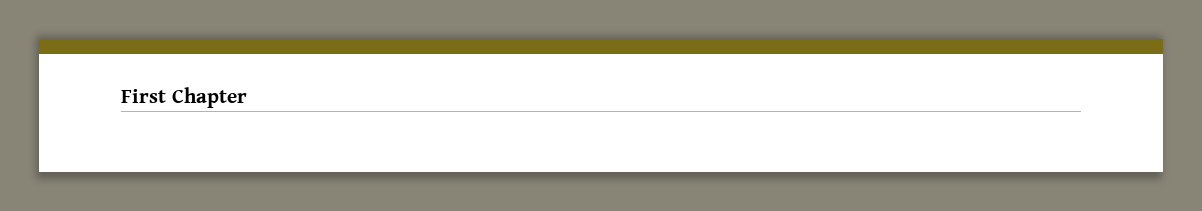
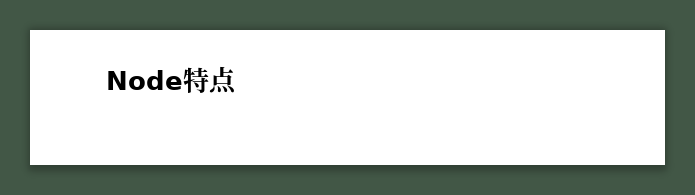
- First Chapter
+ Node特点

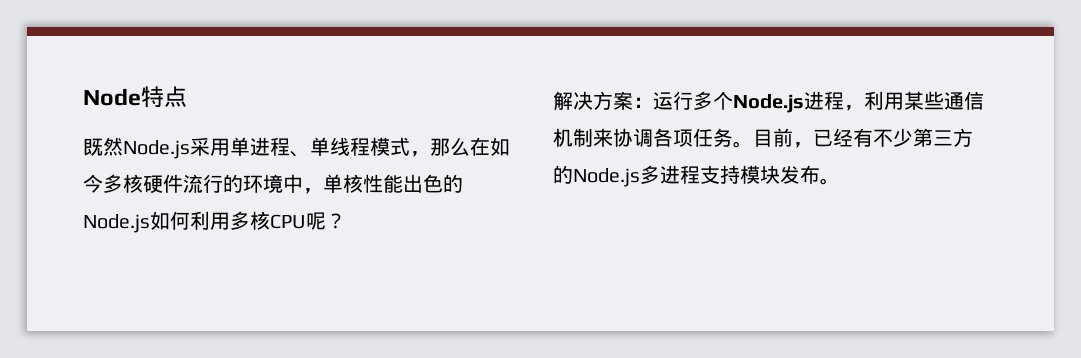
+ 既然Node.js采用单进程、单线程模式，那么在如今多核硬件流行的环境中，单核性能出色的Node.js如何利用多核CPU呢？
+ 解决方案：运行多个Node.js进程，利用某些通信机制来协调各项任务。目前，已经有不少第三方的Node.js多进程支持模块发布。

